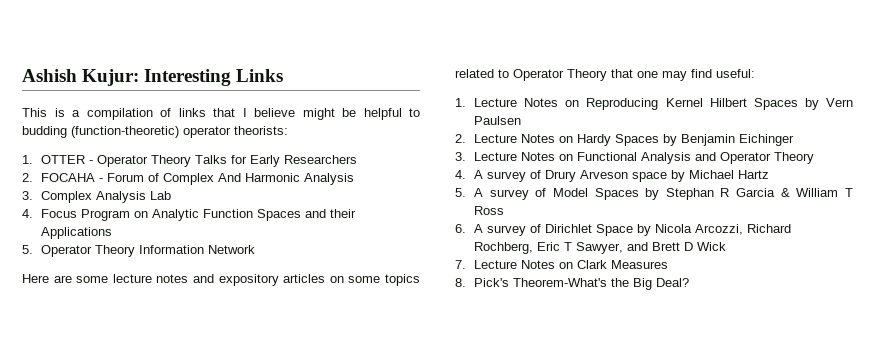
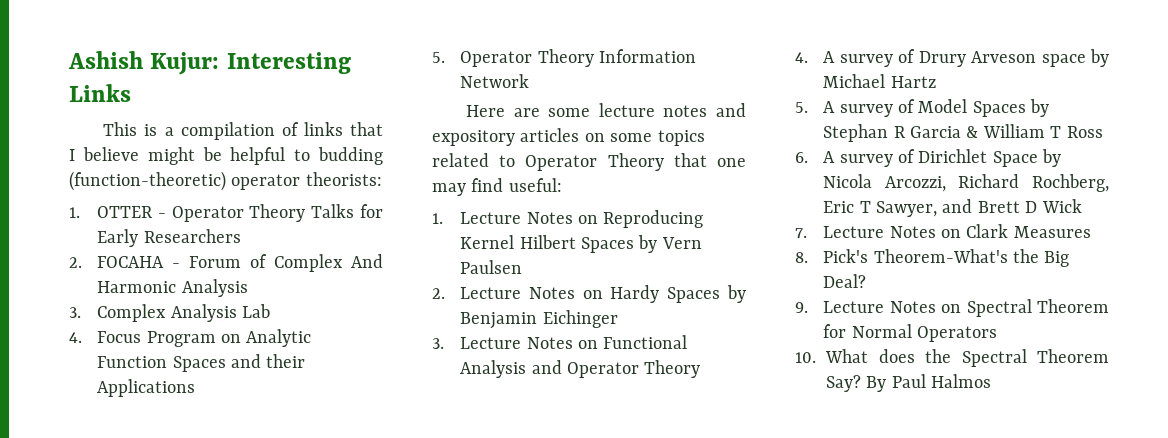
+ 9. Lecture Notes on Spectral Theorem for Normal Operators
+ 10. What does the Spectral Theorem Say? By Paul Halmos

